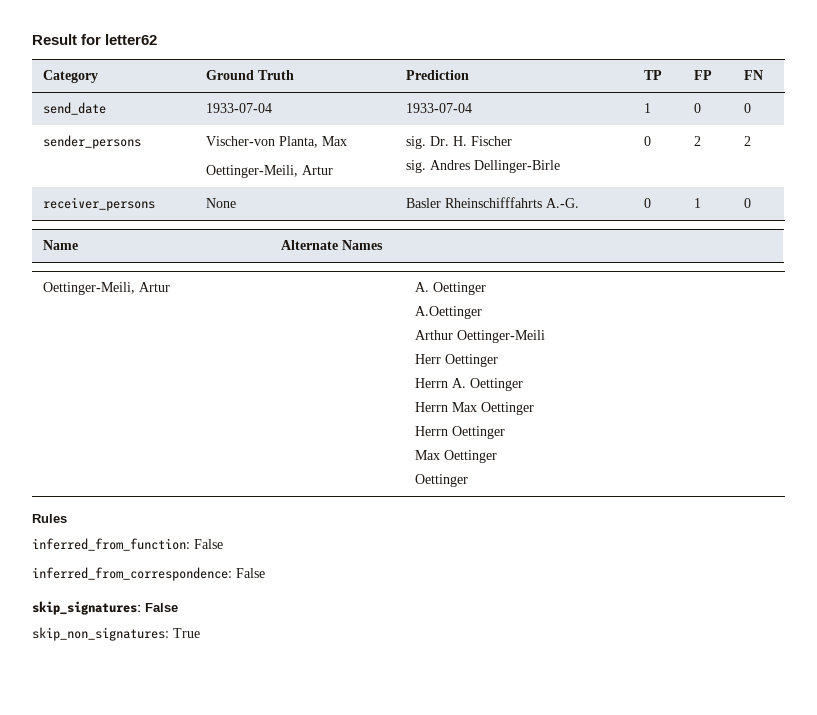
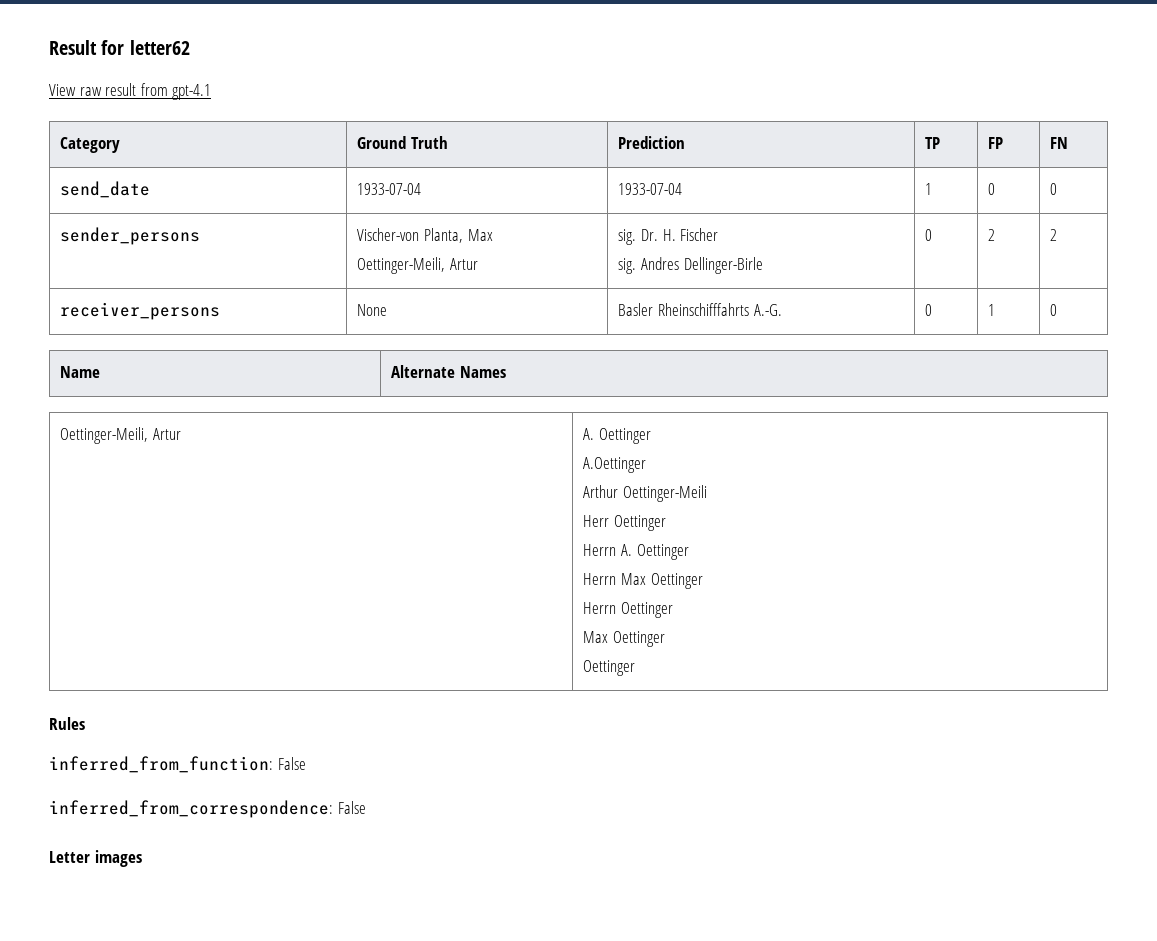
+ View raw result from gpt-4.1
- skip_signatures: False
- skip_non_signatures: True
+ Letter images

